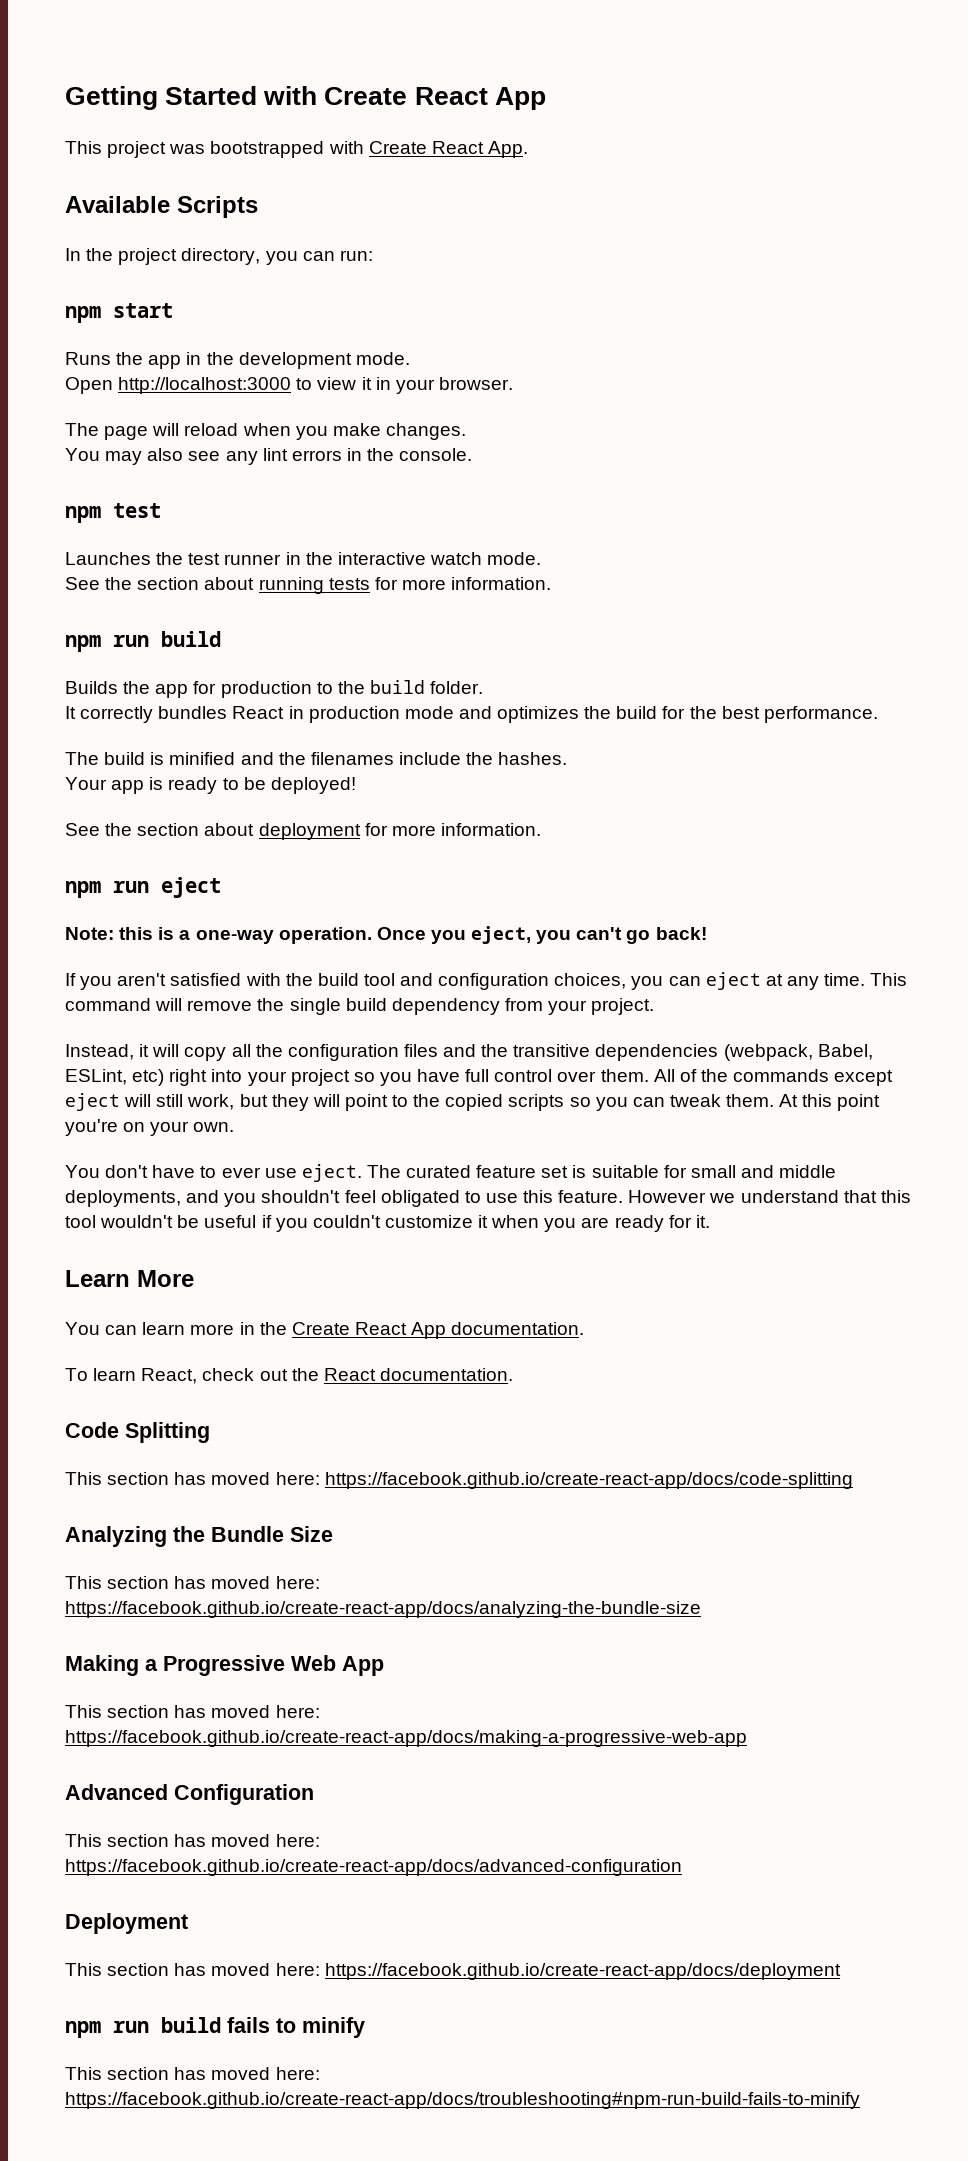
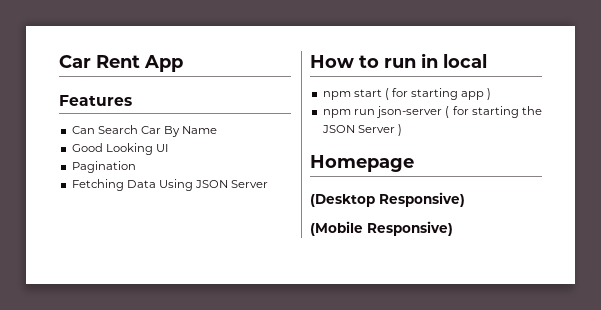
- Getting Started with Create React App
- This project was bootstrapped with Create React App.
- Available Scripts
- In the project directory, you can run:
- npm start
- Runs the app in the development mode.
- Open http://localhost:3000 to view it in your browser.
- The page will reload when you make changes.
- You may also see any lint errors in the console.
- npm test
- Launches the test runner in the interactive watch mode.
- See the section about running tests for more information.
- npm run build
- Builds the app for production to the build folder.
- It correctly bundles React in production mode and optimizes the build for the best performance.
- The build is minified and the filenames include the hashes.
- Your app is ready to be deployed!
- See the section about deployment for more information.
- npm run eject
- Note: this is a one-way operation. Once you eject, you can't go back!
- If you aren't satisfied with the build tool and configuration choices, you can eject at any time. This command will remove the single build dependency from your project.
- Instead, it will copy all the configuration files and the transitive dependencies (webpack, Babel, ESLint, etc) right into your project so you have full control over them. All of the commands except eject will still work, but they will point to the copied scripts so you can tweak them. At this point you're on your own.
- You don't have to ever use eject. The curated feature set is suitable for small and middle deployments, and you shouldn't feel obligated to use this feature. However we understand that this tool wouldn't be useful if you couldn't customize it when you are ready for it.
- Learn More
- You can learn more in the Create React App documentation.
- To learn React, check out the React documentation.
- Code Splitting
- This section has moved here: https://facebook.github.io/create-react-app/docs/code-splitting
- Analyzing the Bundle Size
- This section has moved here: https://facebook.github.io/create-react-app/docs/analyzing-the-bundle-size
- Making a Progressive Web App
- This section has moved here: https://facebook.github.io/create-react-app/docs/making-a-progressive-web-app
- Advanced Configuration
- This section has moved here: https://facebook.github.io/create-react-app/docs/advanced-configuration
- Deployment
- This section has moved here: https://facebook.github.io/create-react-app/docs/deployment
- npm run build fails to minify
- This section has moved here: https://facebook.github.io/create-react-app/docs/troubleshooting#npm-run-build-fails-to-minify
+ Car Rent App
+ Features
+ Can Search Car By Name
+ Good Looking UI
+ Pagination
+ Fetching Data Using JSON Server
+ How to run in local
+ npm start ( for starting app )
+ npm run json-server ( for starting the JSON Server )
+ Homepage
+ (Desktop Responsive)
+ (Mobile Responsive)

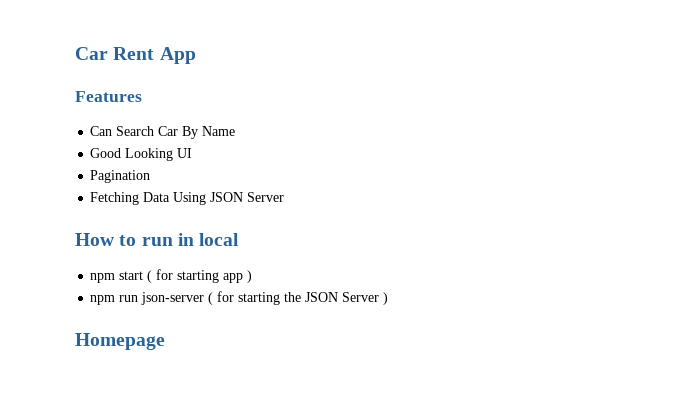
- (Desktop Responsive)
- (Mobile Responsive)

